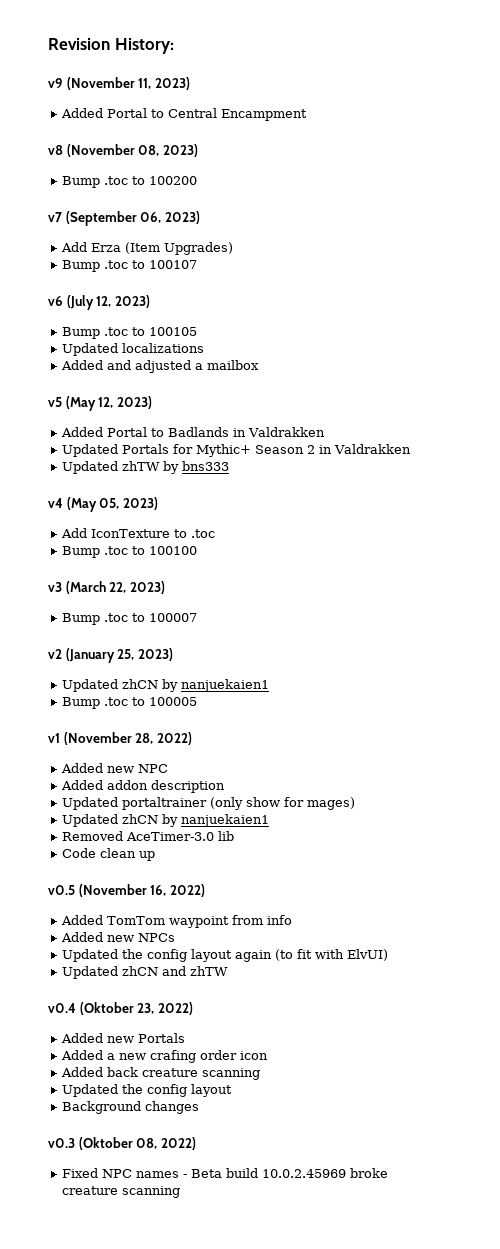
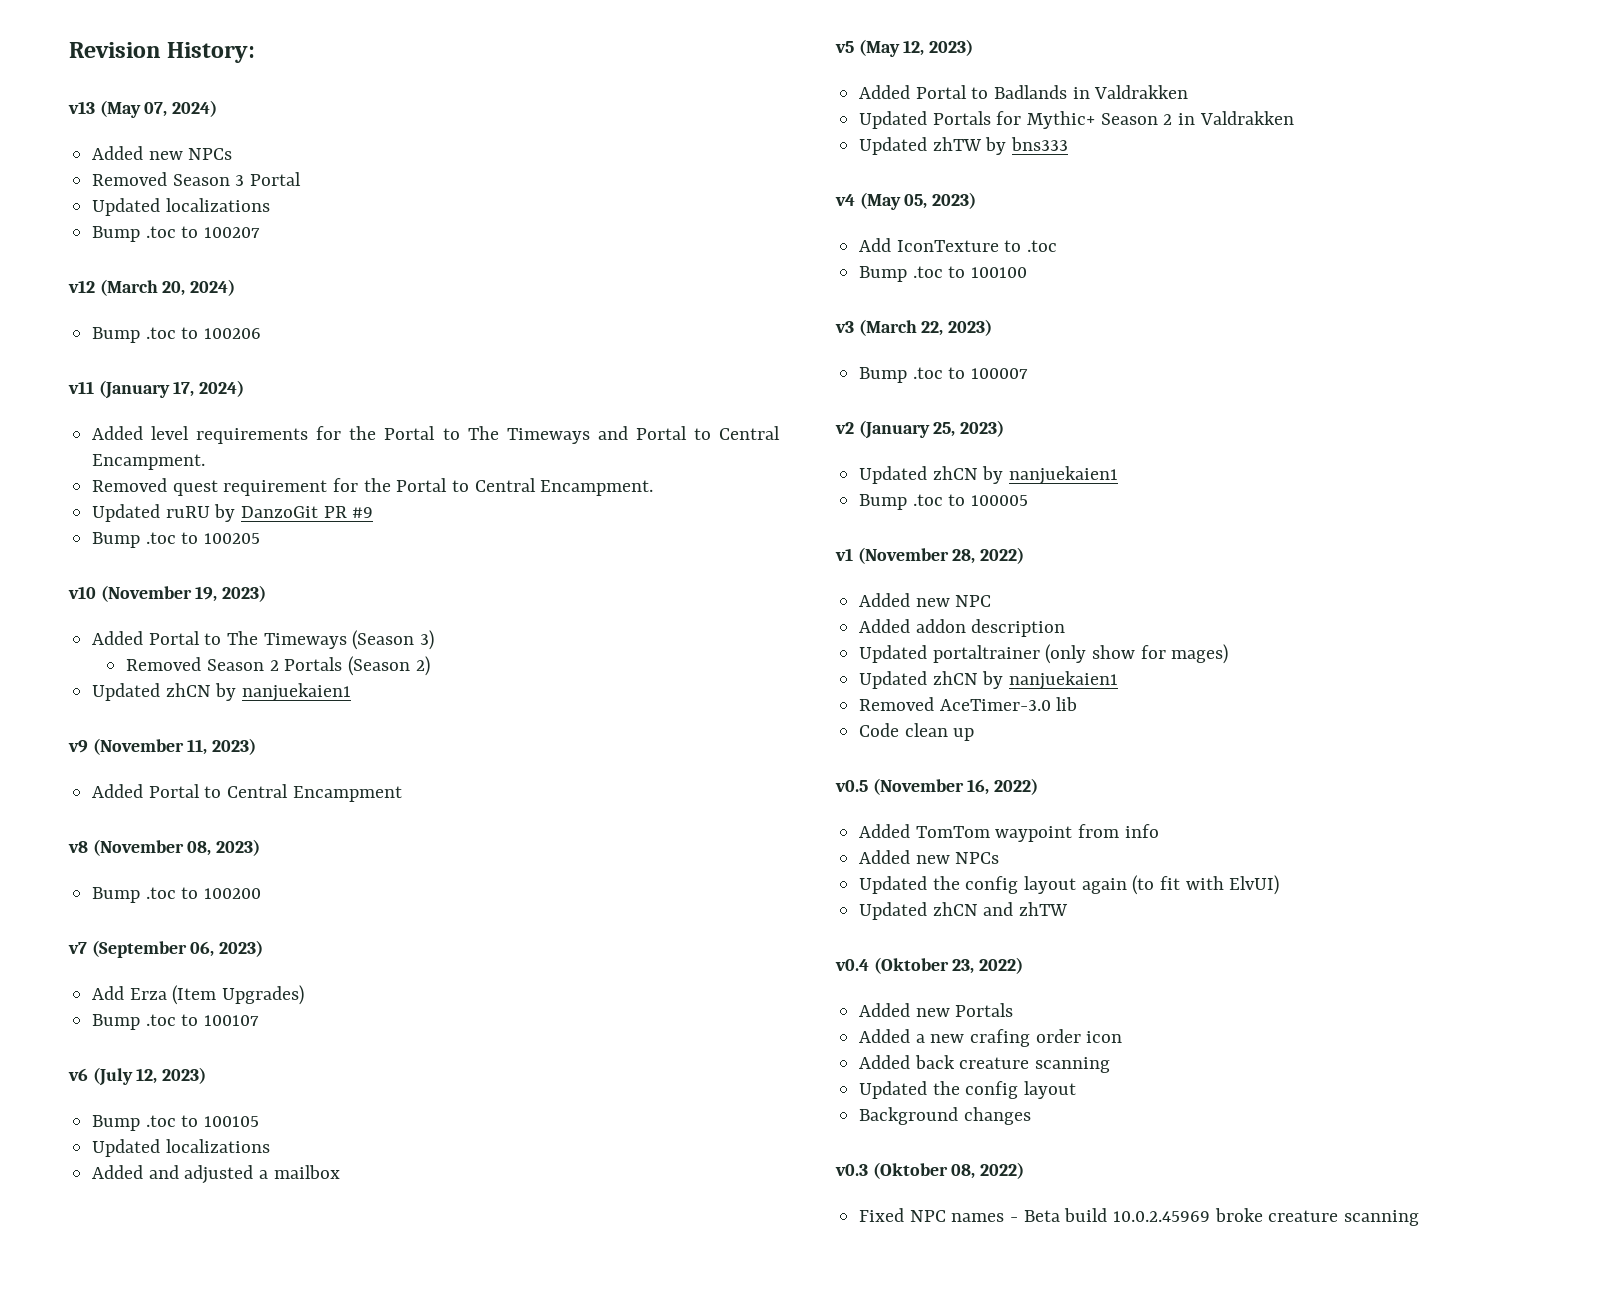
+ v13 (May 07, 2024)
+ Added new NPCs
+ Removed Season 3 Portal
+ Updated localizations
+ Bump .toc to 100207
+ v12 (March 20, 2024)
+ Bump .toc to 100206
+ v11 (January 17, 2024)
+ Added level requirements for the Portal to The Timeways and Portal to Central Encampment.
+ Removed quest requirement for the Portal to Central Encampment.
+ Updated ruRU by DanzoGit PR #9
+ Bump .toc to 100205
+ v10 (November 19, 2023)
+ Added Portal to The Timeways (Season 3)
+ Removed Season 2 Portals (Season 2)
+ Updated zhCN by nanjuekaien1

